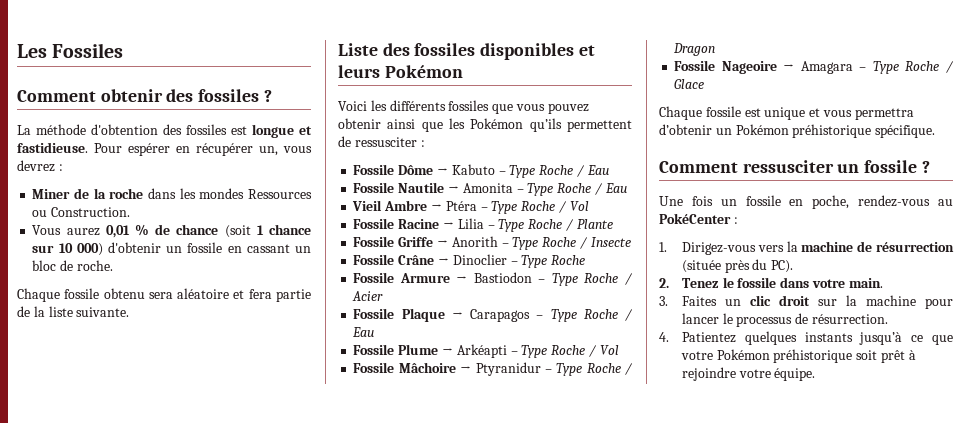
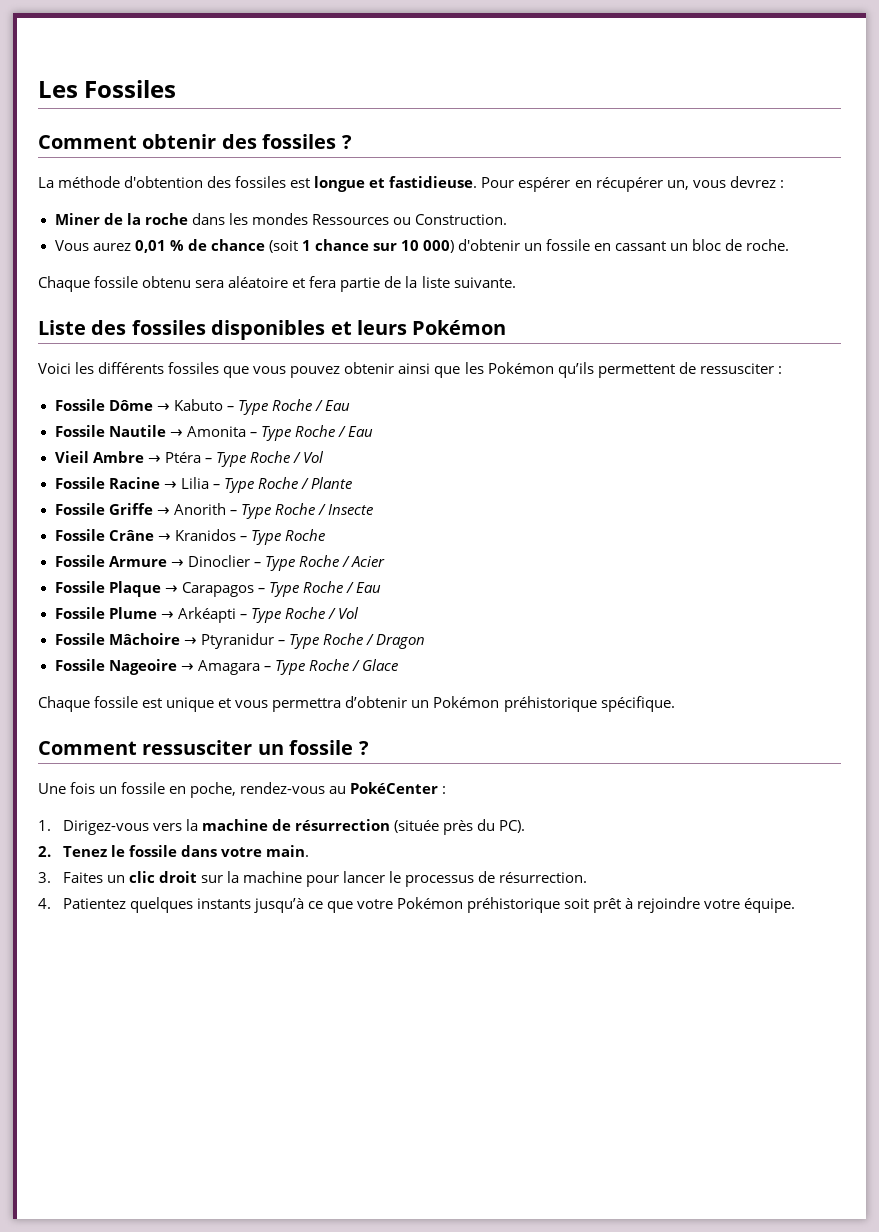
- Fossile Crâne → Dinoclier – Type Roche
+ Fossile Crâne → Kranidos – Type Roche
- Fossile Armure → Bastiodon – Type Roche / Acier
+ Fossile Armure → Dinoclier – Type Roche / Acier

